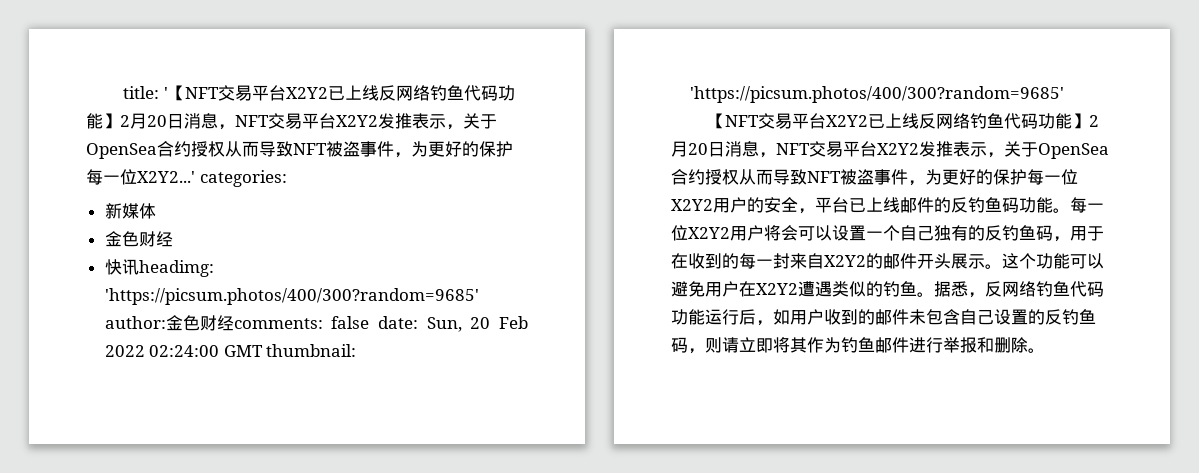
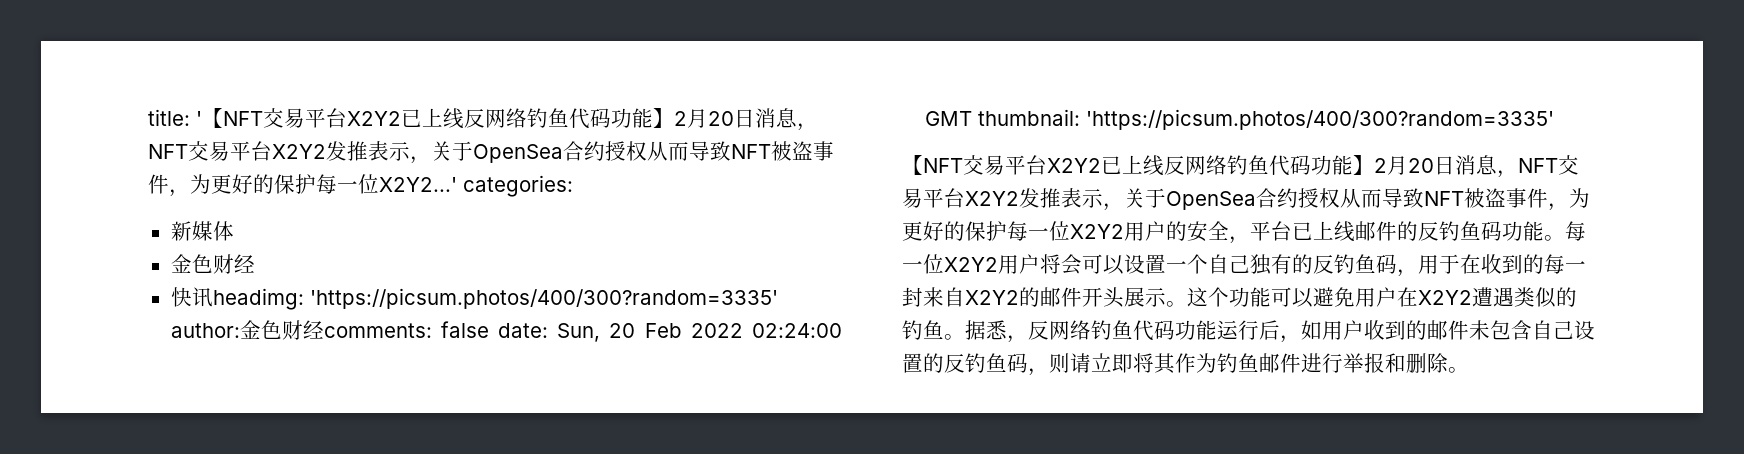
- 快讯headimg: 'https://picsum.photos/400/300?random=9685' author:金色财经comments: false date: Sun, 20 Feb 2022 02:24:00 GMT thumbnail: 'https://picsum.photos/400/300?random=9685'
+ 快讯headimg: 'https://picsum.photos/400/300?random=3335' author:金色财经comments: false date: Sun, 20 Feb 2022 02:24:00 GMT thumbnail: 'https://picsum.photos/400/300?random=3335'

